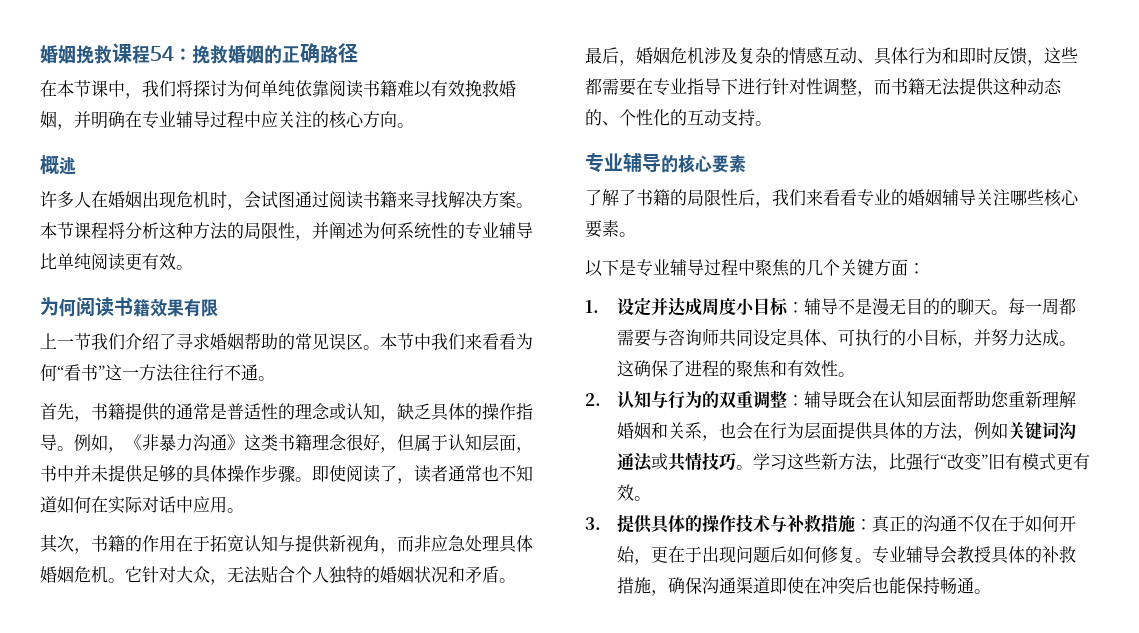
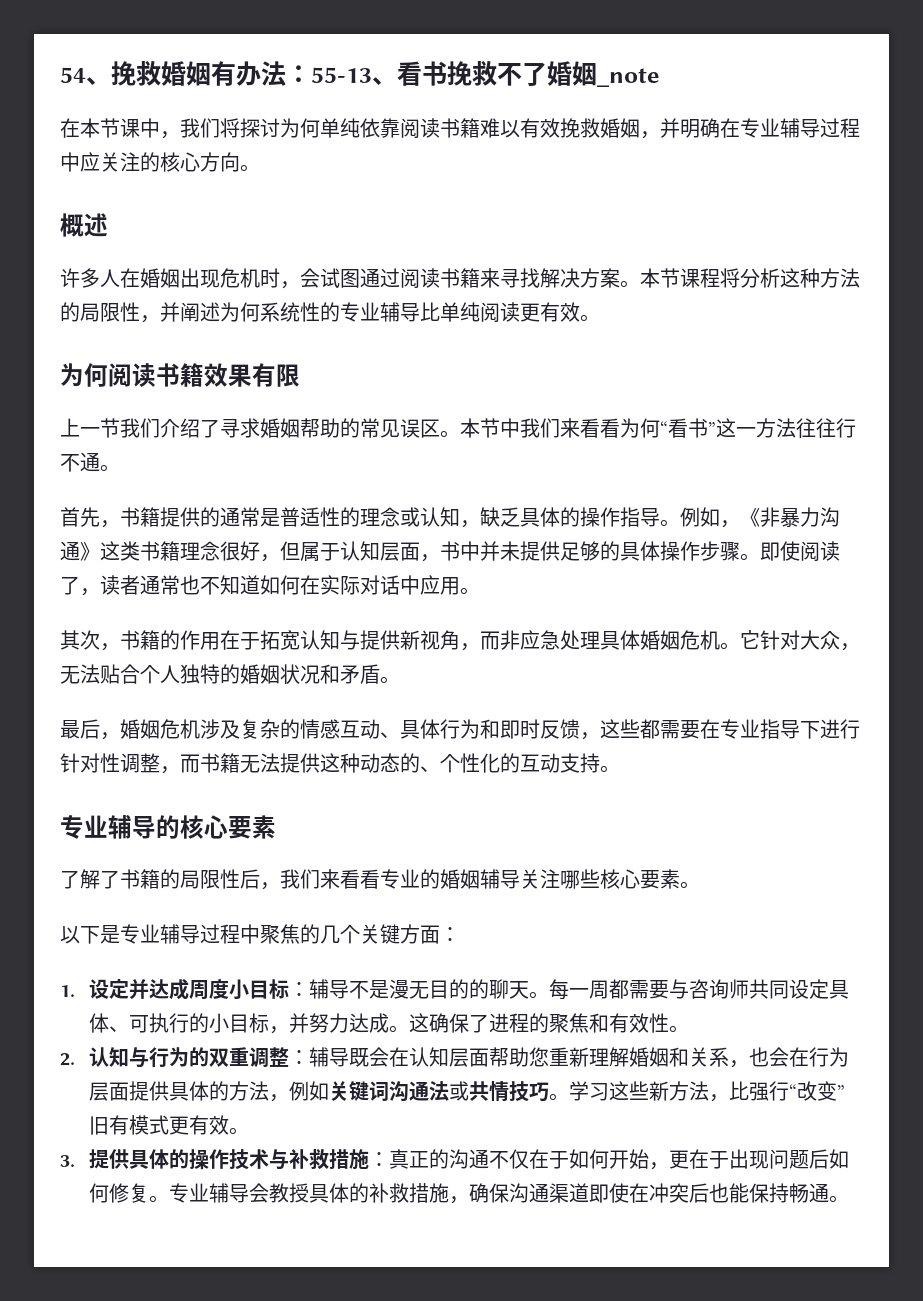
- 婚姻挽救课程54：挽救婚姻的正确路径
+ 54、挽救婚姻有办法：55-13、看书挽救不了婚姻_note

